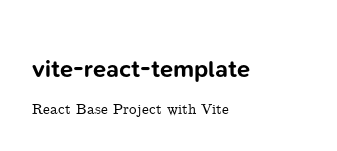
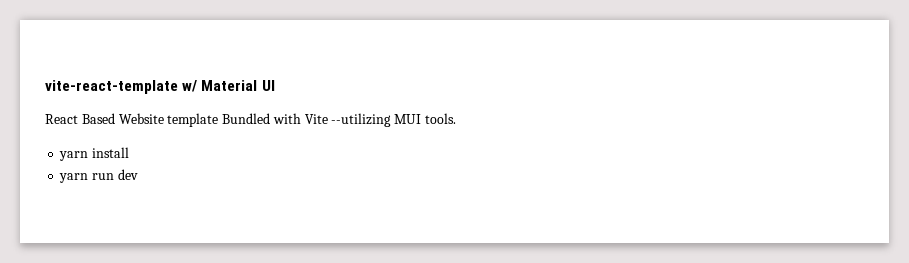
- vite-react-template
- React Base Project with Vite
+ vite-react-template w/ Material UI
+ React Based Website template Bundled with Vite --utilizing MUI tools.
+ yarn install
+ yarn run dev

